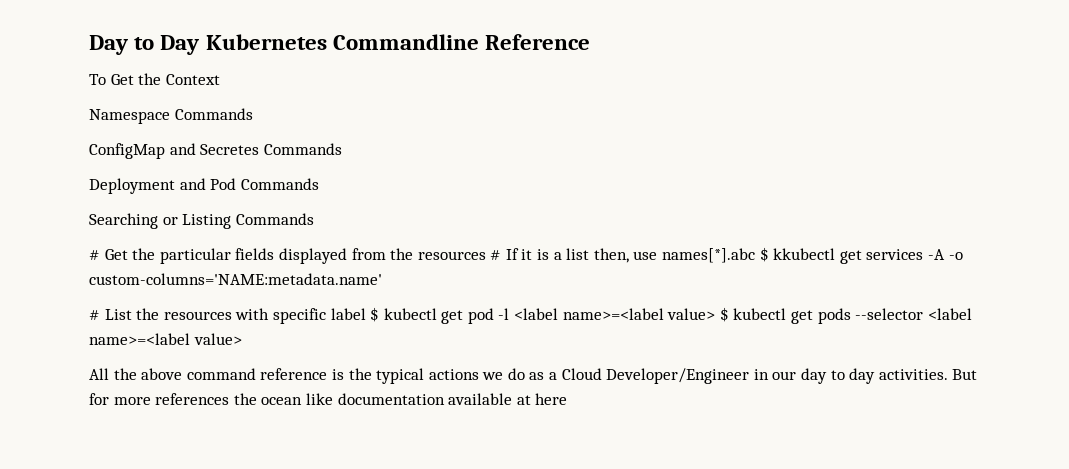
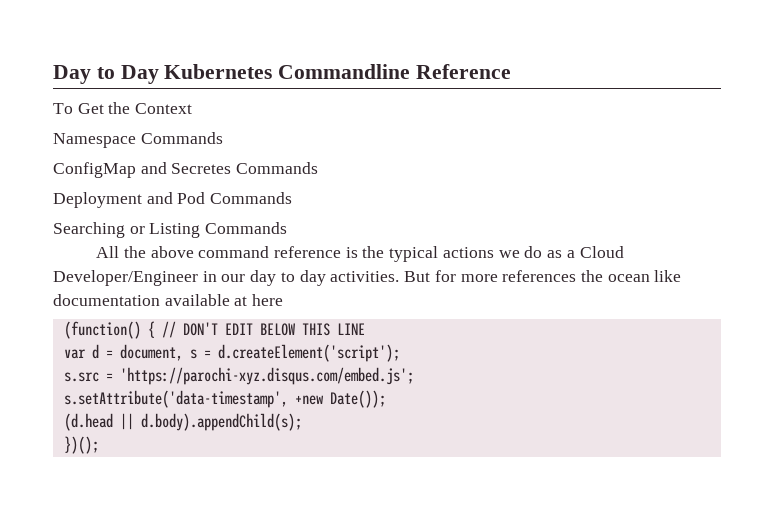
- # Get the particular fields displayed from the resources # If it is a list then, use names[*].abc $ kkubectl get services -A -o custom-columns='NAME:metadata.name'
- # List the resources with specific label $ kubectl get pod -l <label name>=<label value> $ kubectl get pods --selector <label name>=<label value>
+ (function() { // DON'T EDIT BELOW THIS LINE
+ var d = document, s = d.createElement('script');
+ s.src = 'https://parochi-xyz.disqus.com/embed.js';
+ s.setAttribute('data-timestamp', +new Date());
+ (d.head || d.body).appendChild(s);
+ })();

